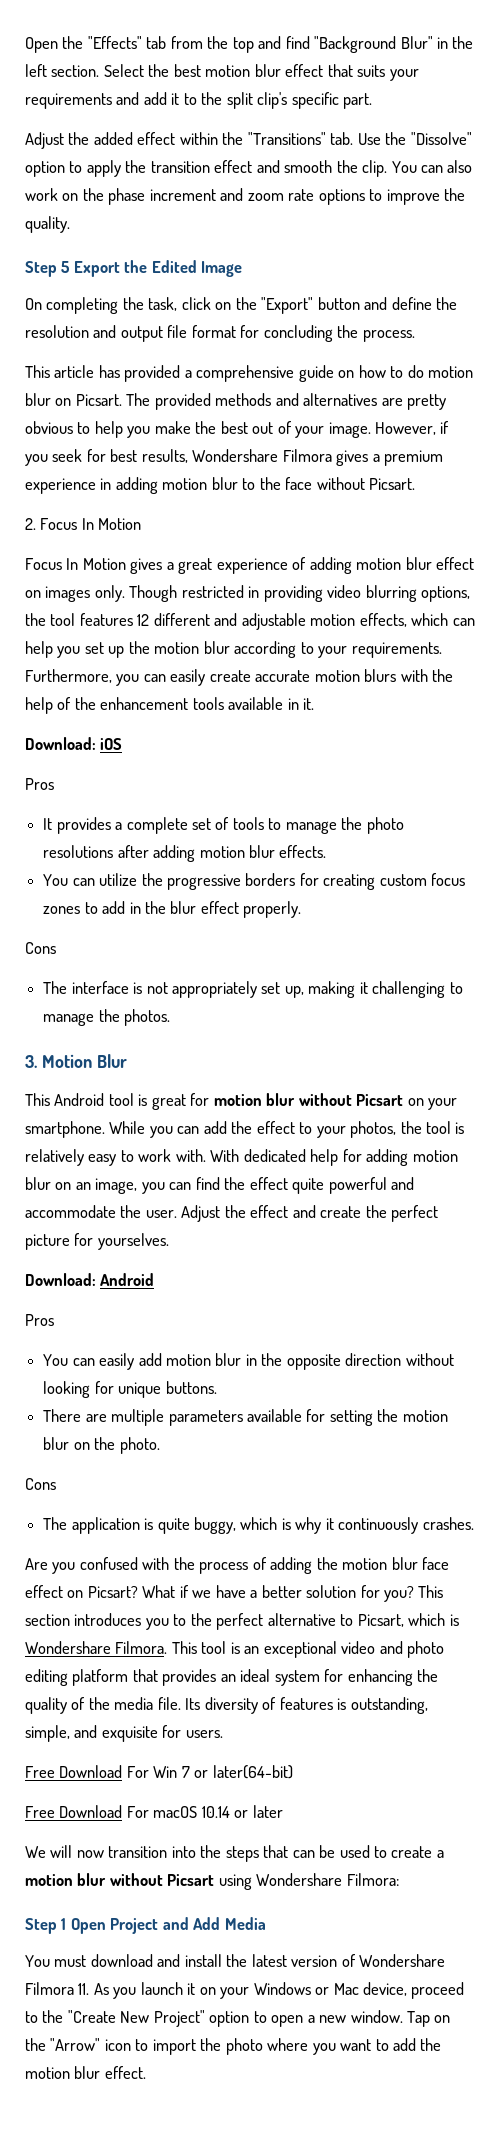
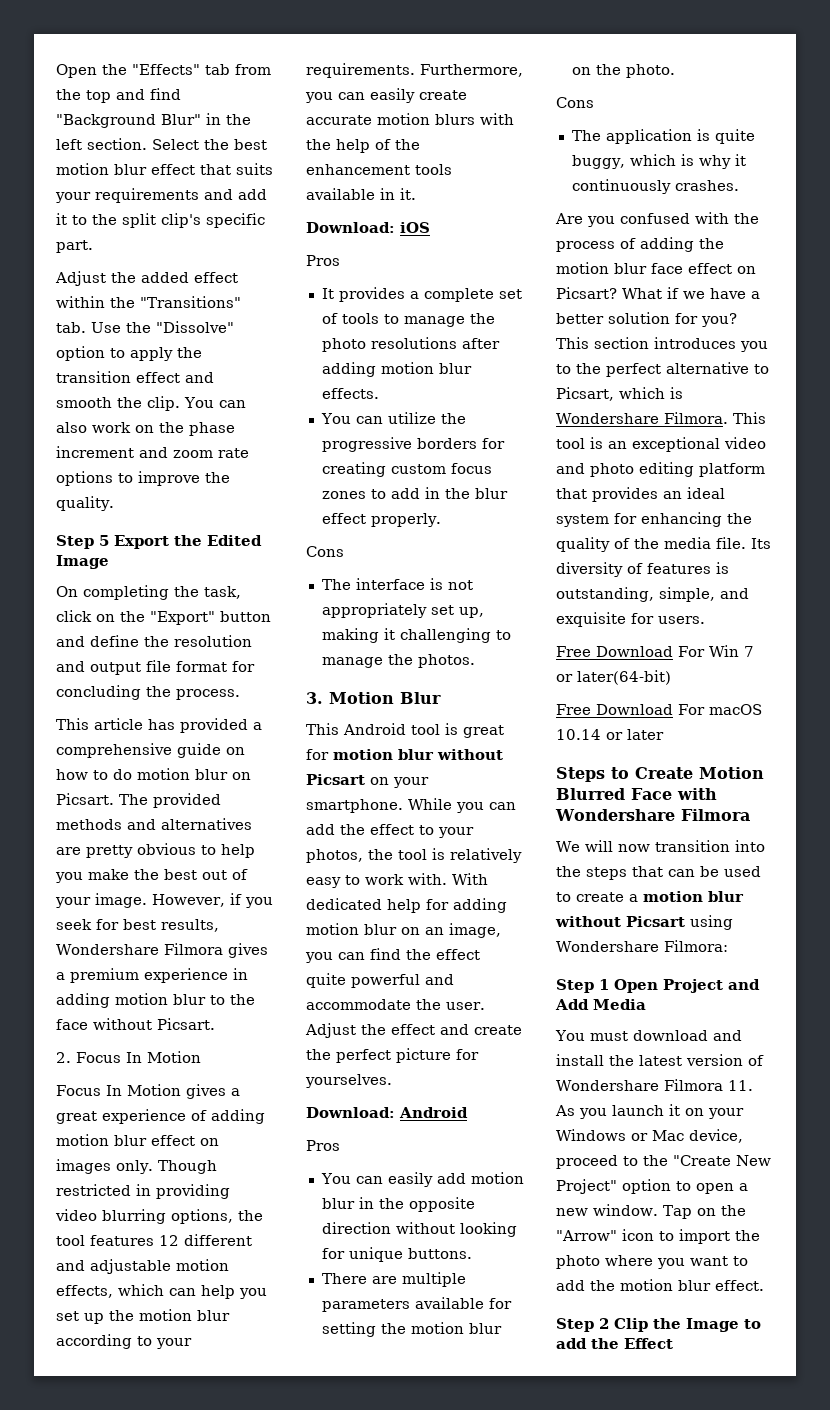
+ Steps to Create Motion Blurred Face with Wondershare Filmora
+ Step 2 Clip the Image to add the Effect

